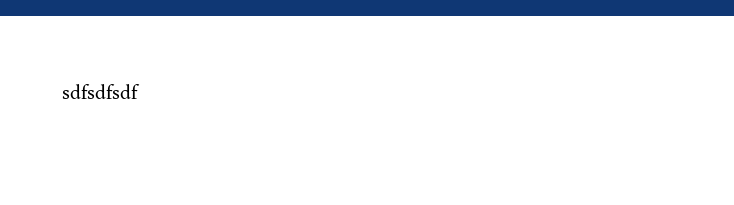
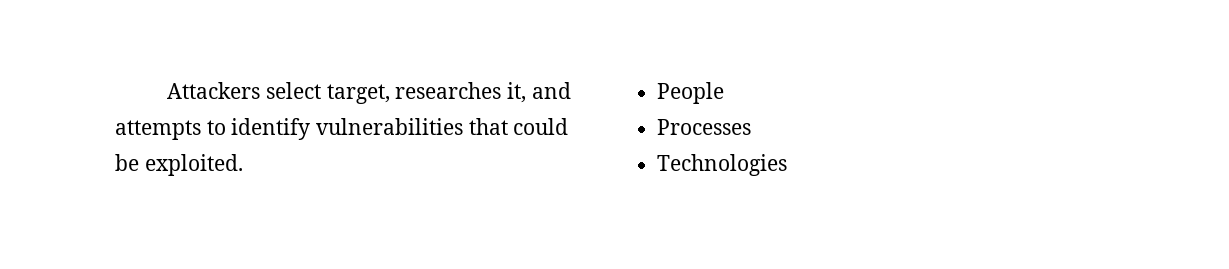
- sdfsdfsdf
+ Attackers select target, researches it, and attempts to identify vulnerabilities that could be exploited.
+ People
+ Processes
+ Technologies

